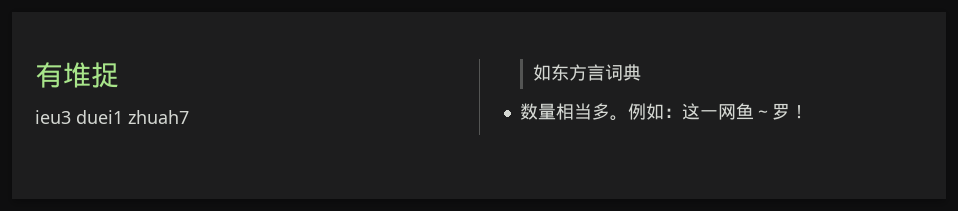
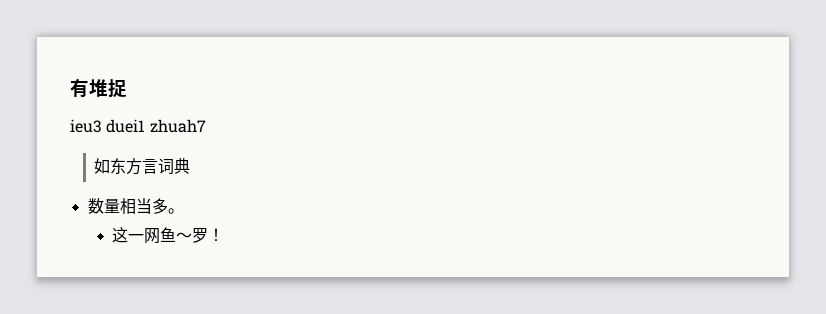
- 数量相当多。例如：这一网鱼～罗！
+ 数量相当多。
+ 这一网鱼～罗！

